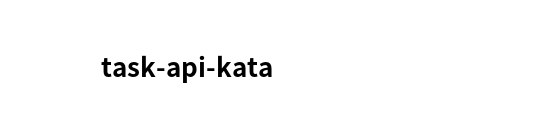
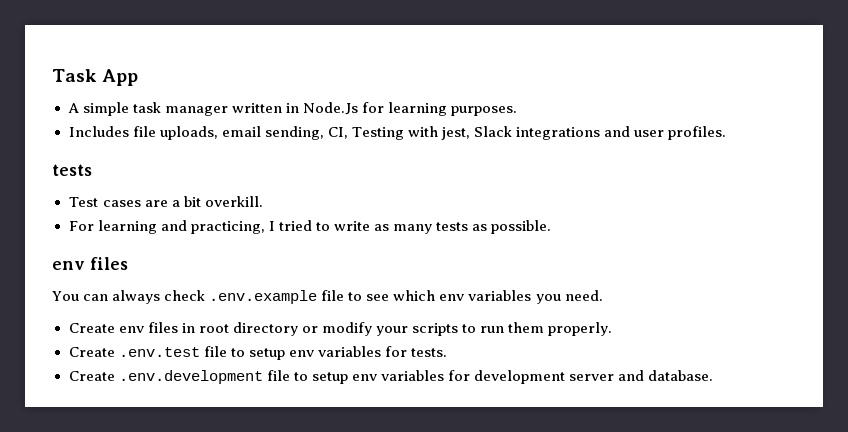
- task-api-kata
+ Task App
+ A simple task manager written in Node.Js for learning purposes.
+ Includes file uploads, email sending, CI, Testing with jest, Slack integrations and user profiles.
+ tests
+ Test cases are a bit overkill.
+ For learning and practicing, I tried to write as many tests as possible.
+ env files
+ You can always check .env.example file to see which env variables you need.
+ Create env files in root directory or modify your scripts to run them properly.
+ Create .env.test file to setup env variables for tests.
+ Create .env.development file to setup env variables for development server and database.

